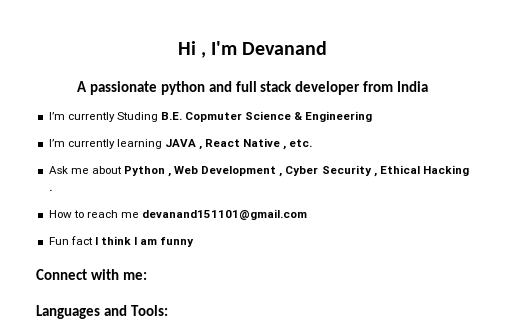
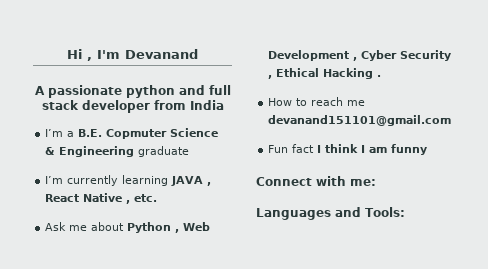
- I’m currently Studing B.E. Copmuter Science & Engineering
+ I’m a B.E. Copmuter Science & Engineering graduate

